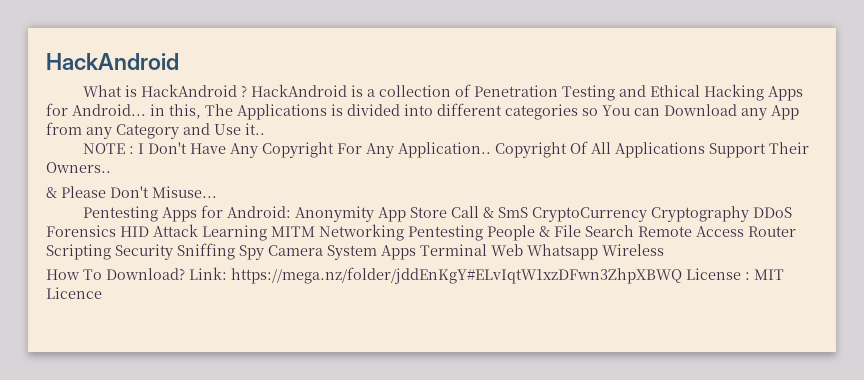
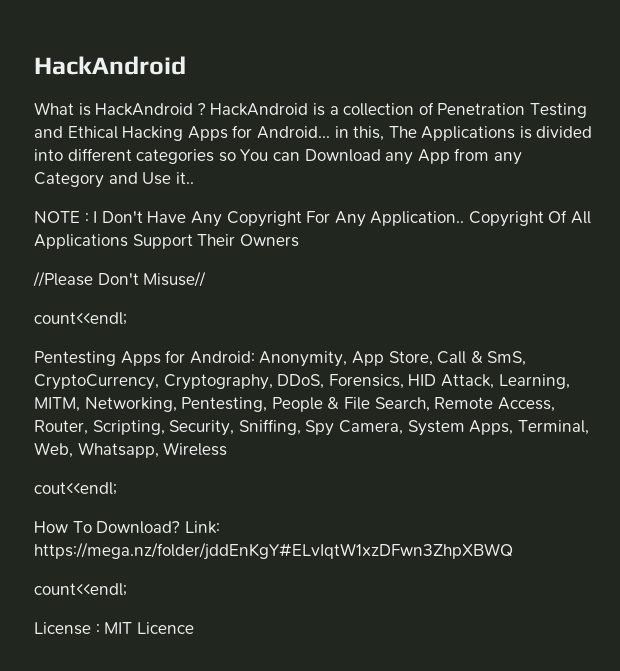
- Copyright Of All Applications Support Their Owners..
- & Please Don't Misuse...
+ Copyright Of All Applications Support Their Owners
+ //Please Don't Misuse//
+ count<<endl;
- Pentesting Apps for Android: Anonymity App Store Call & SmS CryptoCurrency Cryptography DDoS Forensics HID Attack Learning MITM Networking Pentesting People & File Search Remote Access Router Scripting Security Sniffing Spy Camera System Apps Terminal Web Whatsapp Wireless
+ Pentesting Apps for Android: Anonymity, App Store, Call & SmS, CryptoCurrency, Cryptography, DDoS, Forensics, HID Attack, Learning, MITM, Networking, Pentesting, People & File Search, Remote Access, Router, Scripting, Security, Sniffing, Spy Camera, System Apps, Terminal, Web, Whatsapp, Wireless
+ cout<<endl;
- Link: https://mega.nz/folder/jddEnKgY#ELvIqtW1xzDFwn3ZhpXBWQ License : MIT Licence
+ Link: https://mega.nz/folder/jddEnKgY#ELvIqtW1xzDFwn3ZhpXBWQ
+ count<<endl;
+ License : MIT Licence

